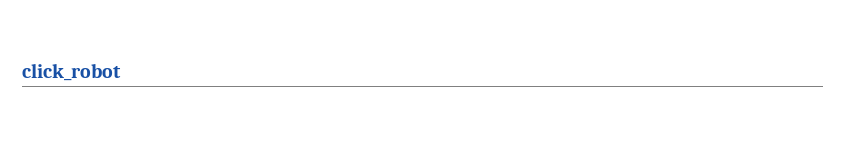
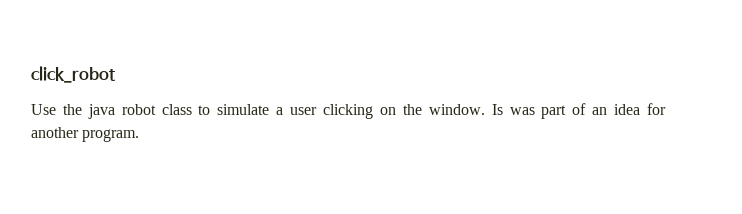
+ Use the java robot class to simulate a user clicking on the window. Is was part of an idea for another program.

